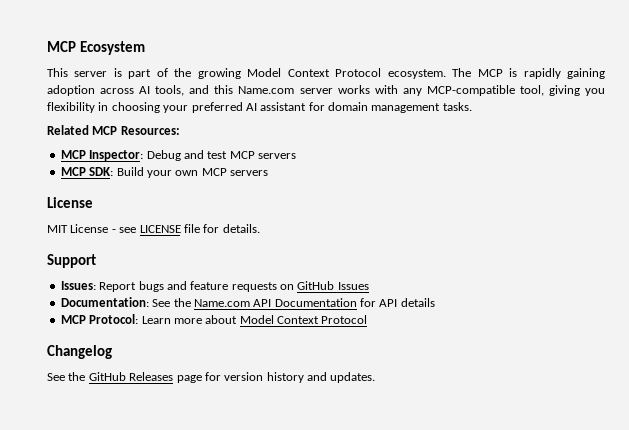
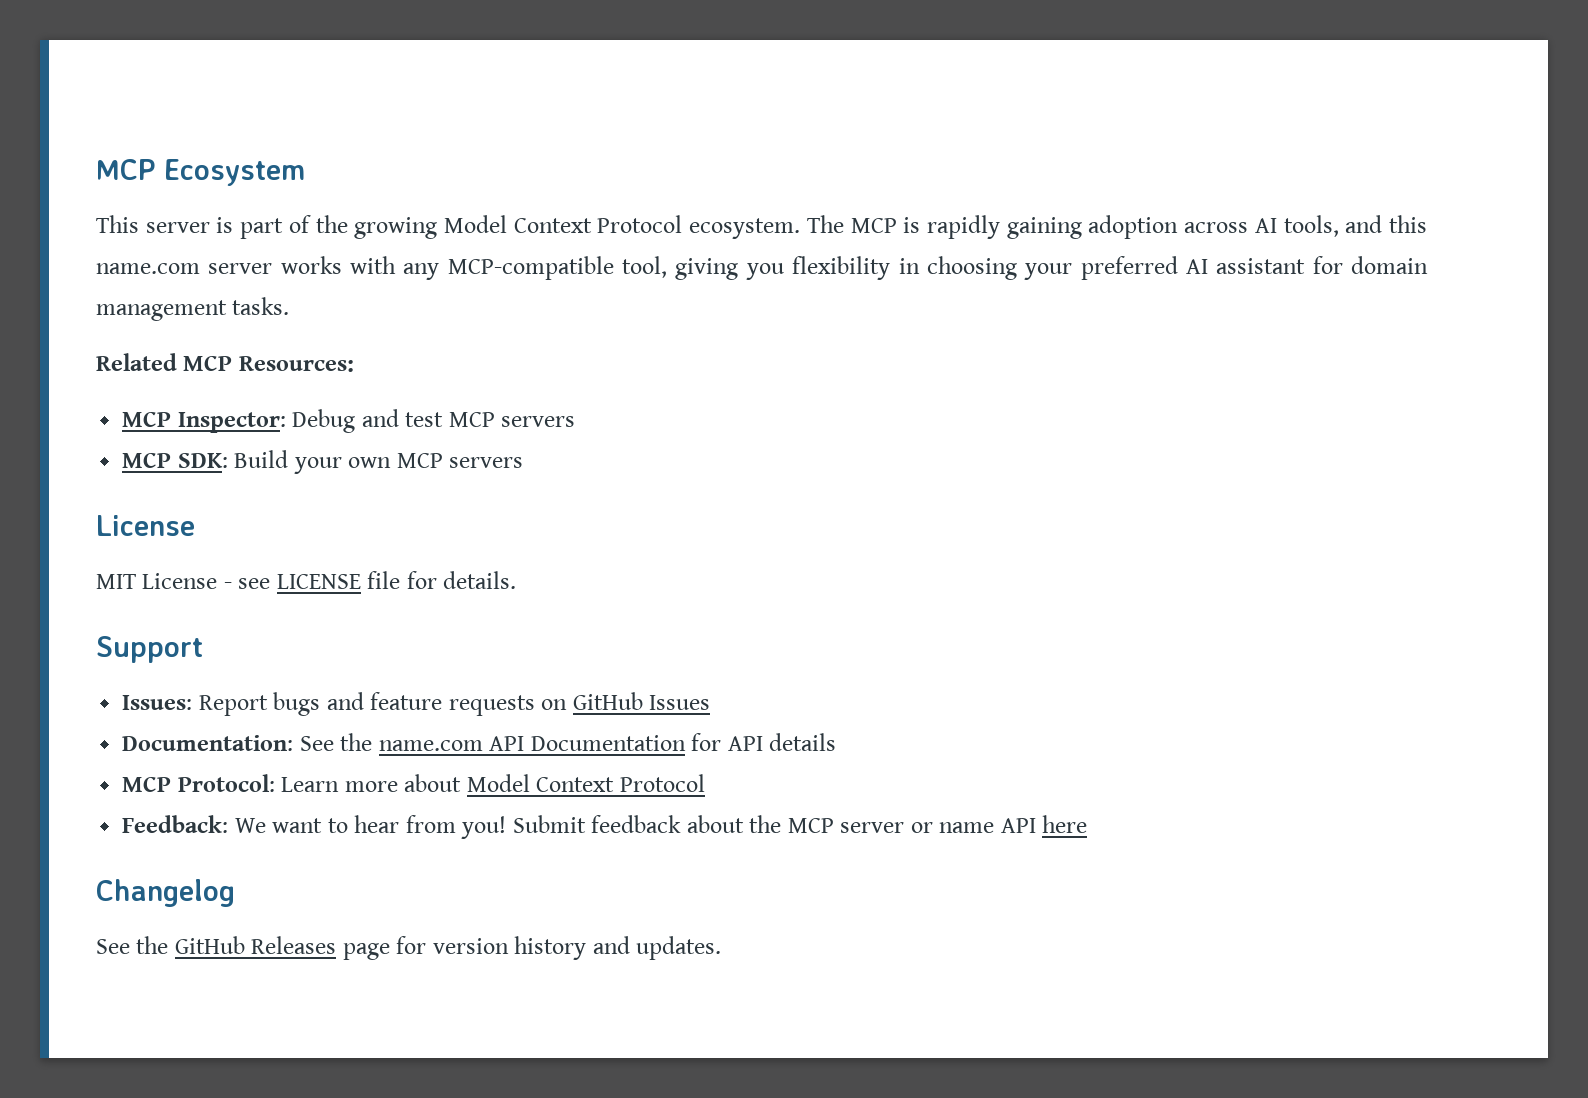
- The MCP is rapidly gaining adoption across AI tools, and this Name.com server works with any MCP-compatible tool, giving you flexibility in choosing your preferred AI assistant for domain management tasks.
+ The MCP is rapidly gaining adoption across AI tools, and this name.com server works with any MCP-compatible tool, giving you flexibility in choosing your preferred AI assistant for domain management tasks.
- Documentation: See the Name.com API Documentation for API details
+ Documentation: See the name.com API Documentation for API details
+ Feedback: We want to hear from you! Submit feedback about the MCP server or name API here

